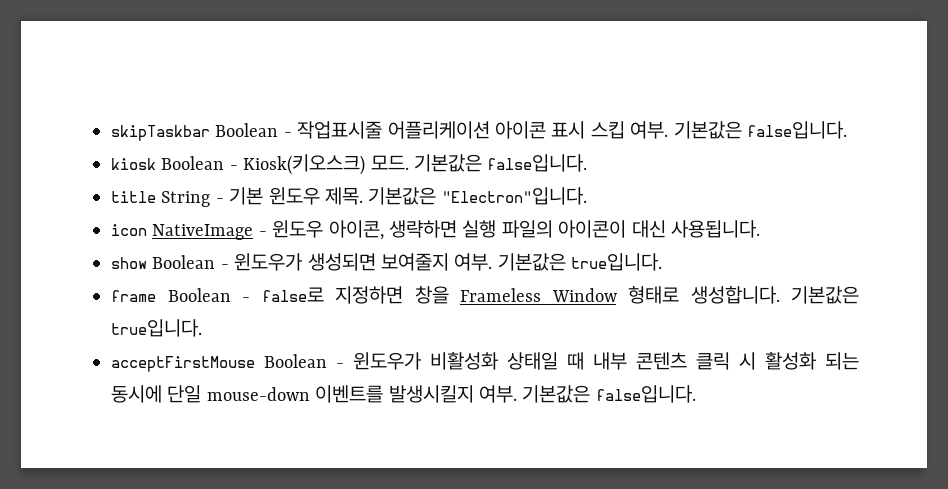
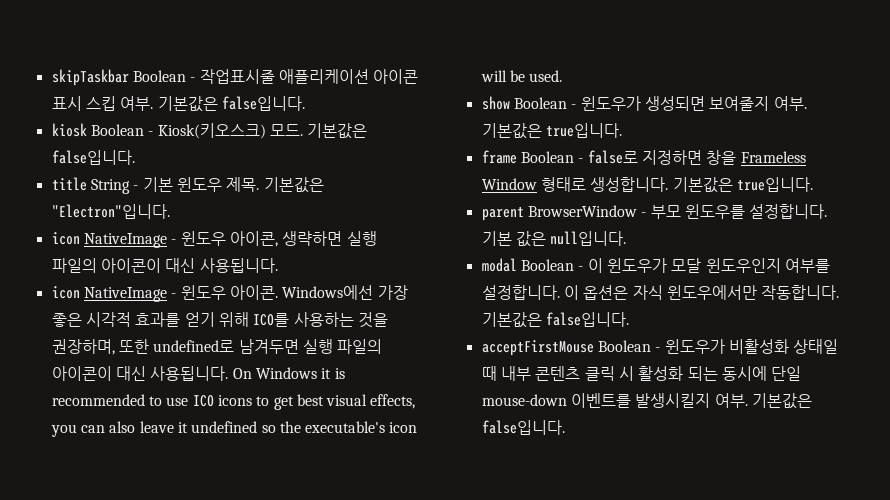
- skipTaskbar Boolean - 작업표시줄 어플리케이션 아이콘 표시 스킵 여부.
+ skipTaskbar Boolean - 작업표시줄 애플리케이션 아이콘 표시 스킵 여부.
+ icon NativeImage - 윈도우 아이콘. Windows에선 가장 좋은 시각적 효과를 얻기 위해 ICO를 사용하는 것을 권장하며, 또한 undefined로 남겨두면 실행 파일의 아이콘이 대신 사용됩니다. On Windows it is recommended to use ICO icons to get best visual effects, you can also leave it undefined so the executable's icon will be used.
+ parent BrowserWindow - 부모 윈도우를 설정합니다. 기본 값은 null입니다.
+ modal Boolean - 이 윈도우가 모달 윈도우인지 여부를 설정합니다. 이 옵션은 자식 윈도우에서만 작동합니다. 기본값은 false입니다.

